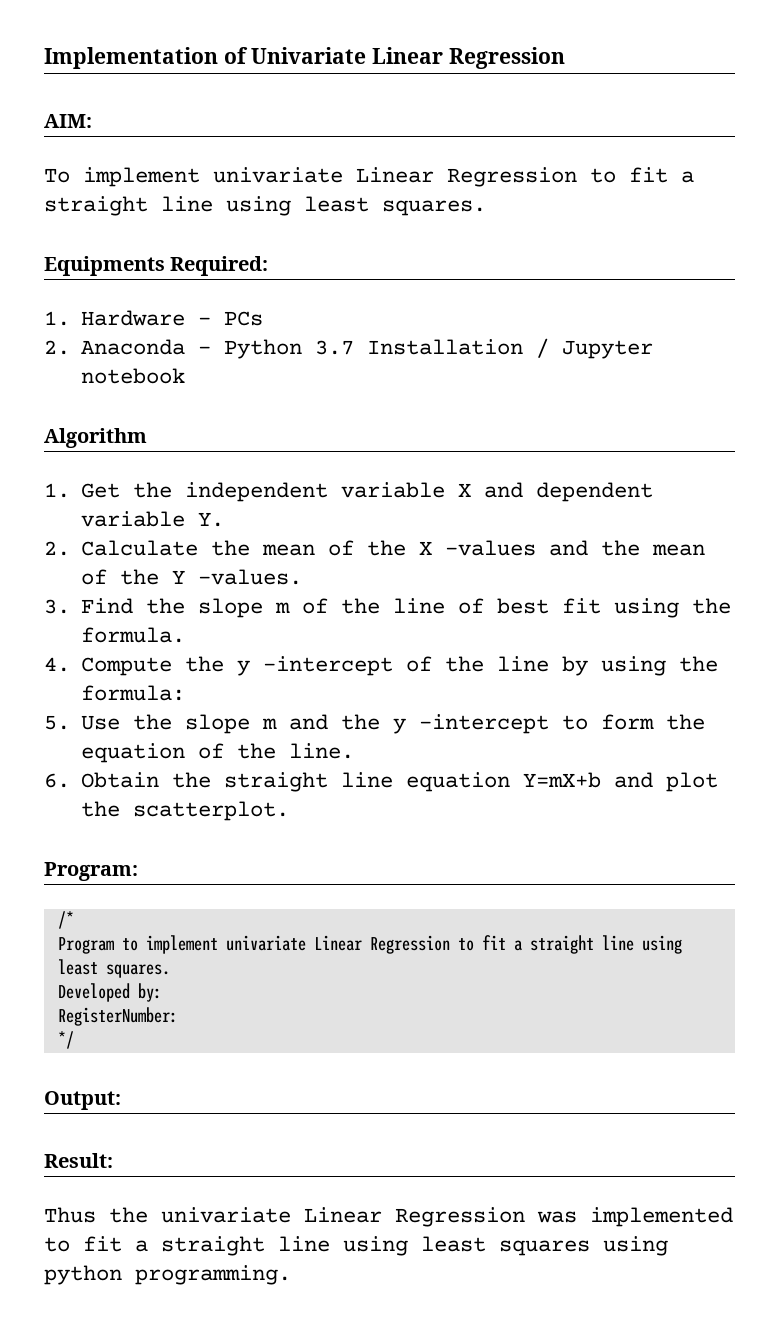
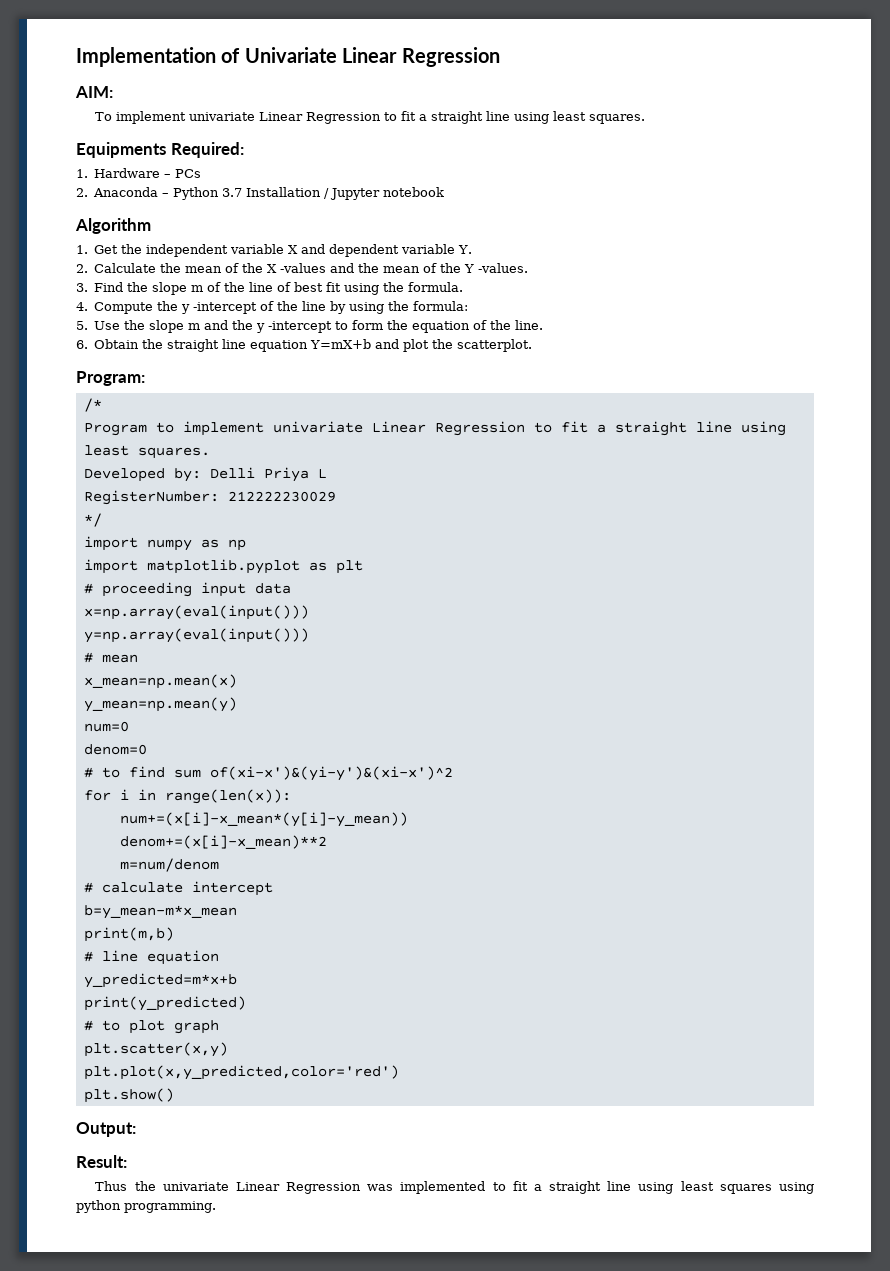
- Developed by:
+ Developed by: Delli Priya L
- RegisterNumber:
+ RegisterNumber: 212222230029
+ import numpy as np
+ import matplotlib.pyplot as plt
+ # proceeding input data
+ x=np.array(eval(input()))
+ y=np.array(eval(input()))
+ # mean
+ x_mean=np.mean(x)
+ y_mean=np.mean(y)
+ num=0
+ denom=0
+ # to find sum of(xi-x')&(yi-y')&(xi-x')^2
+ for i in range(len(x)):
+ num+=(x[i]-x_mean*(y[i]-y_mean))
+ denom+=(x[i]-x_mean)**2
+ m=num/denom
+ # calculate intercept
+ b=y_mean-m*x_mean
+ print(m,b)
+ # line equation
+ y_predicted=m*x+b
+ print(y_predicted)
+ # to plot graph
+ plt.scatter(x,y)
+ plt.plot(x,y_predicted,color='red')
+ plt.show()

